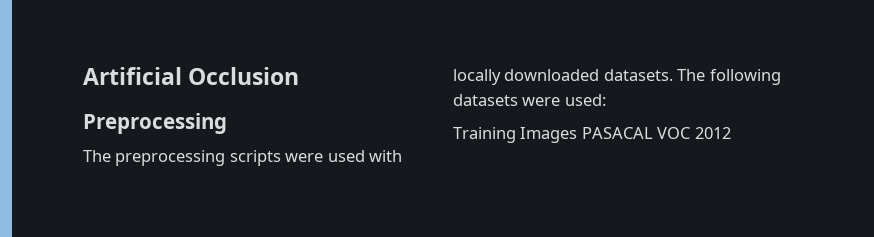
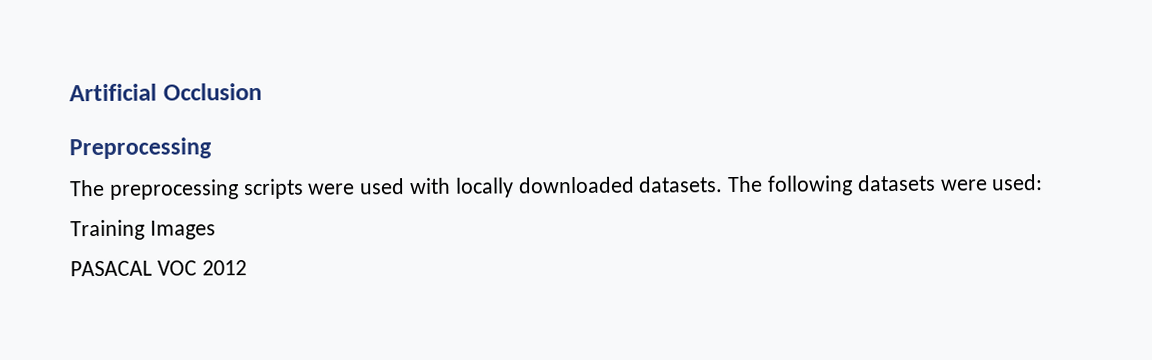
- Training Images PASACAL VOC 2012
+ Training Images
+ PASACAL VOC 2012

